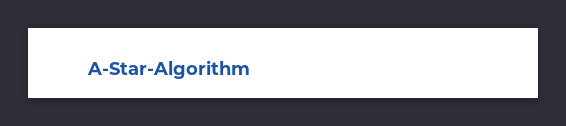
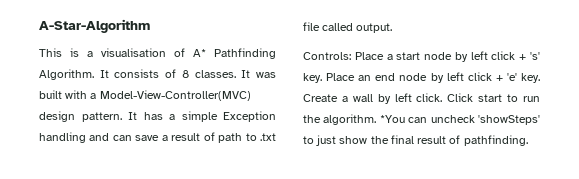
+ This is a visualisation of A* Pathfinding Algorithm. It consists of 8 classes. It was built with a Model-View-Controller(MVC) design pattern. It has a simple Exception handling and can save a result of path to .txt file called output.
+ Controls: Place a start node by left click + 's' key. Place an end node by left click + 'e' key. Create a wall by left click. Click start to run the algorithm. *You can uncheck 'showSteps' to just show the final result of pathfinding.

